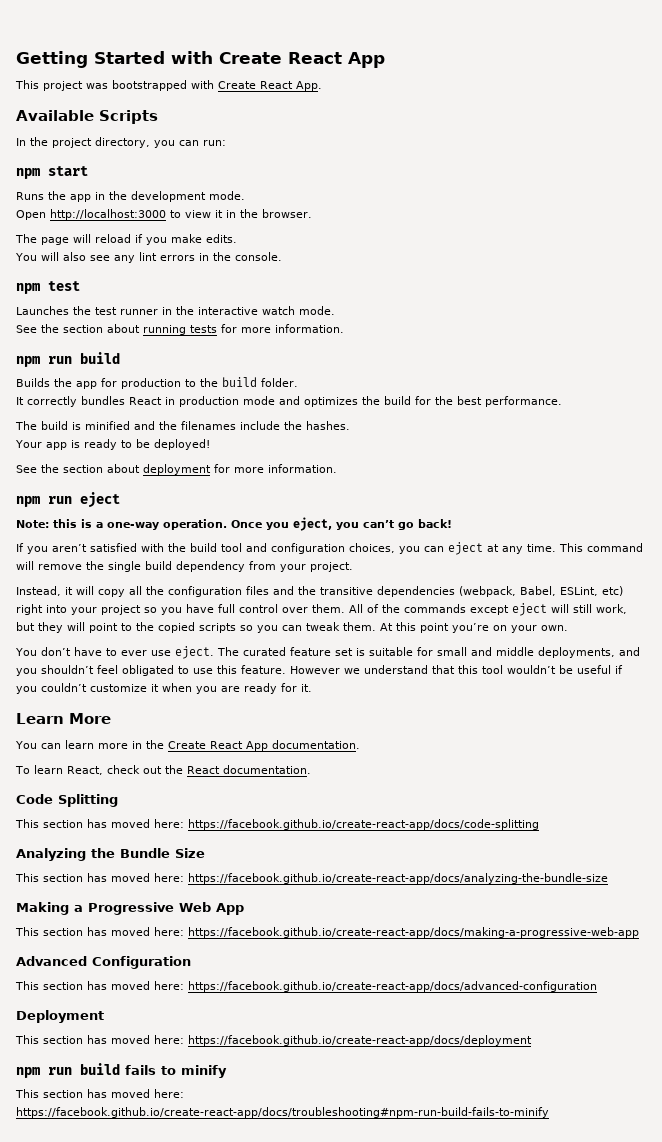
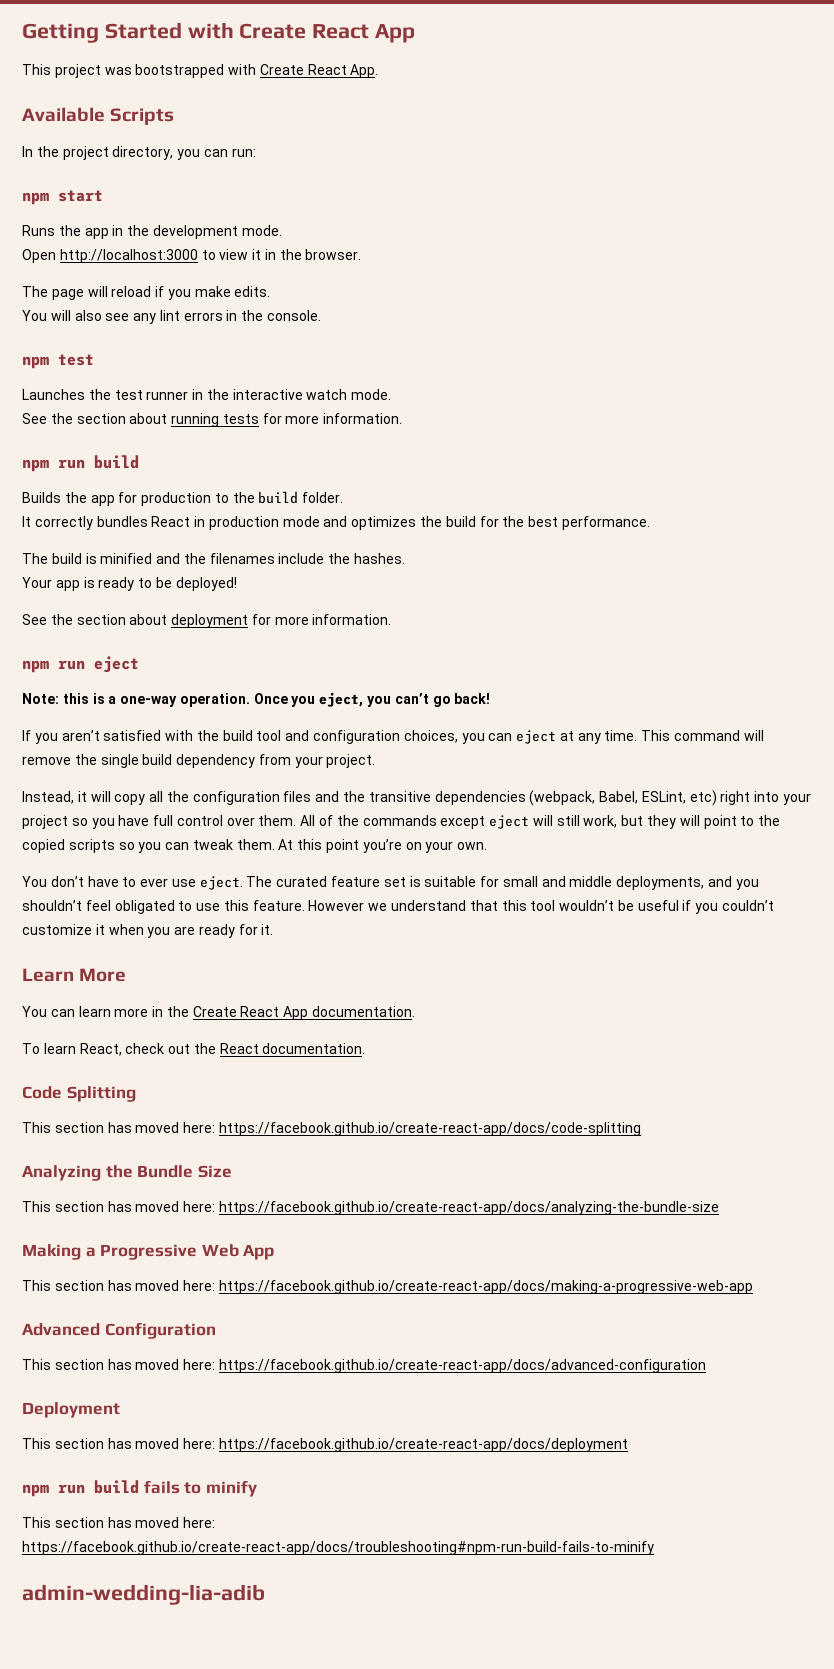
+ admin-wedding-lia-adib

